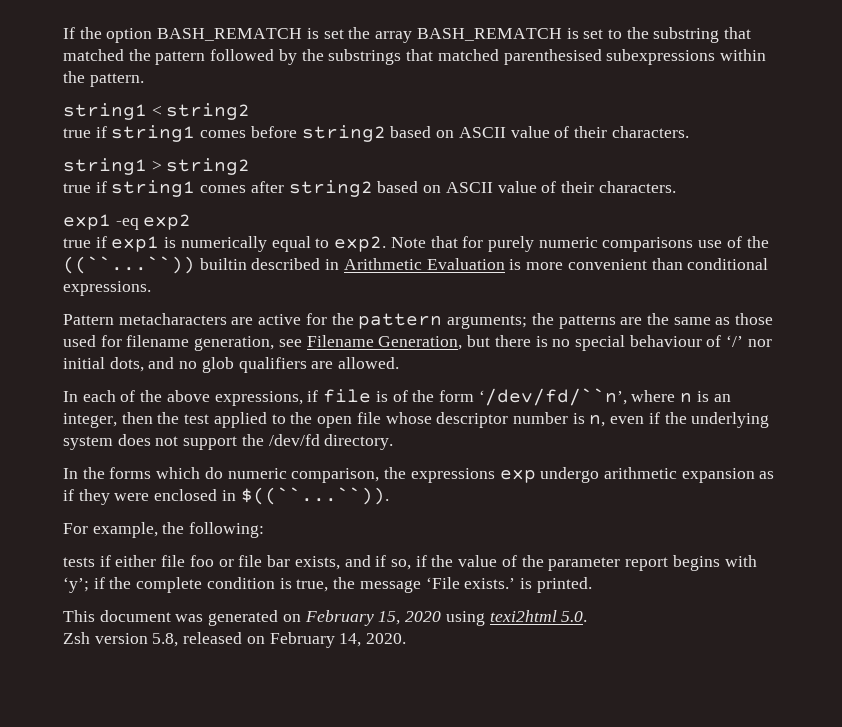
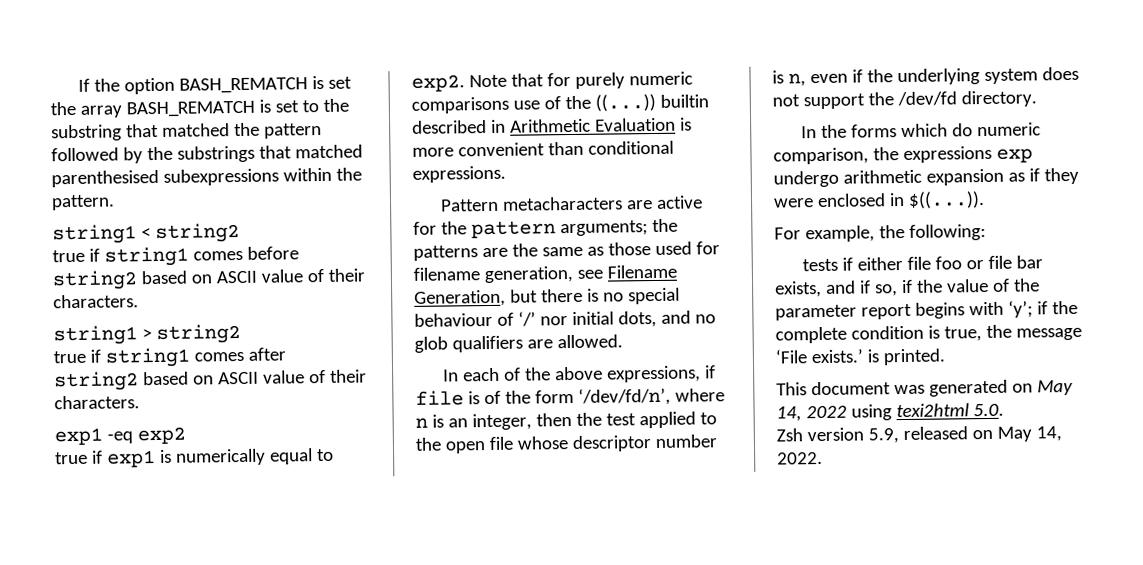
- Note that for purely numeric comparisons use of the ((``...``)) builtin described in Arithmetic Evaluation is more convenient than conditional expressions.
+ Note that for purely numeric comparisons use of the ((...)) builtin described in Arithmetic Evaluation is more convenient than conditional expressions.
- In each of the above expressions, if file is of the form ‘/dev/fd/``n’, where n is an integer, then the test applied to the open file whose descriptor number is n, even if the underlying system does not support the /dev/fd directory.
+ In each of the above expressions, if file is of the form ‘/dev/fd/n’, where n is an integer, then the test applied to the open file whose descriptor number is n, even if the underlying system does not support the /dev/fd directory.
- In the forms which do numeric comparison, the expressions exp undergo arithmetic expansion as if they were enclosed in $((``...``)).
+ In the forms which do numeric comparison, the expressions exp undergo arithmetic expansion as if they were enclosed in $((...)).
- This document was generated on February 15, 2020 using texi2html 5.0.
+ This document was generated on May 14, 2022 using texi2html 5.0.
- Zsh version 5.8, released on February 14, 2020.
+ Zsh version 5.9, released on May 14, 2022.

